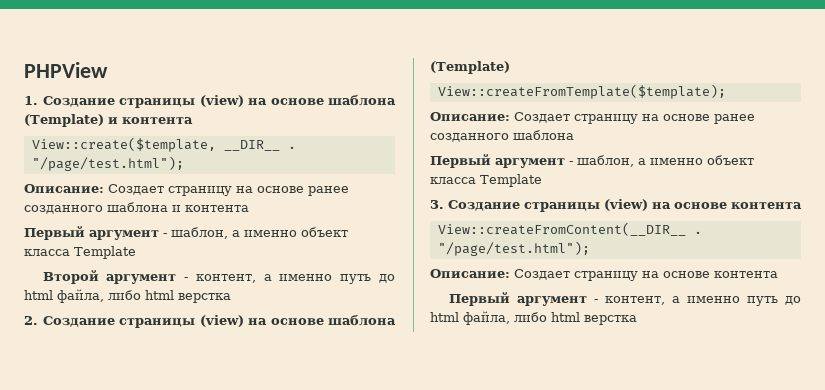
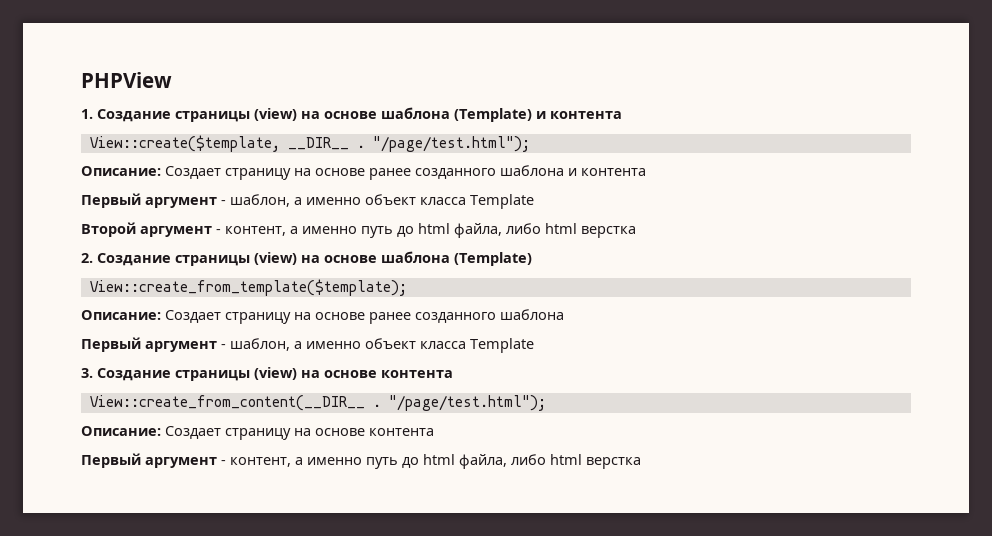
- View::createFromTemplate($template);
+ View::create_from_template($template);
- View::createFromContent(__DIR__ .
+ View::create_from_content(__DIR__ .

